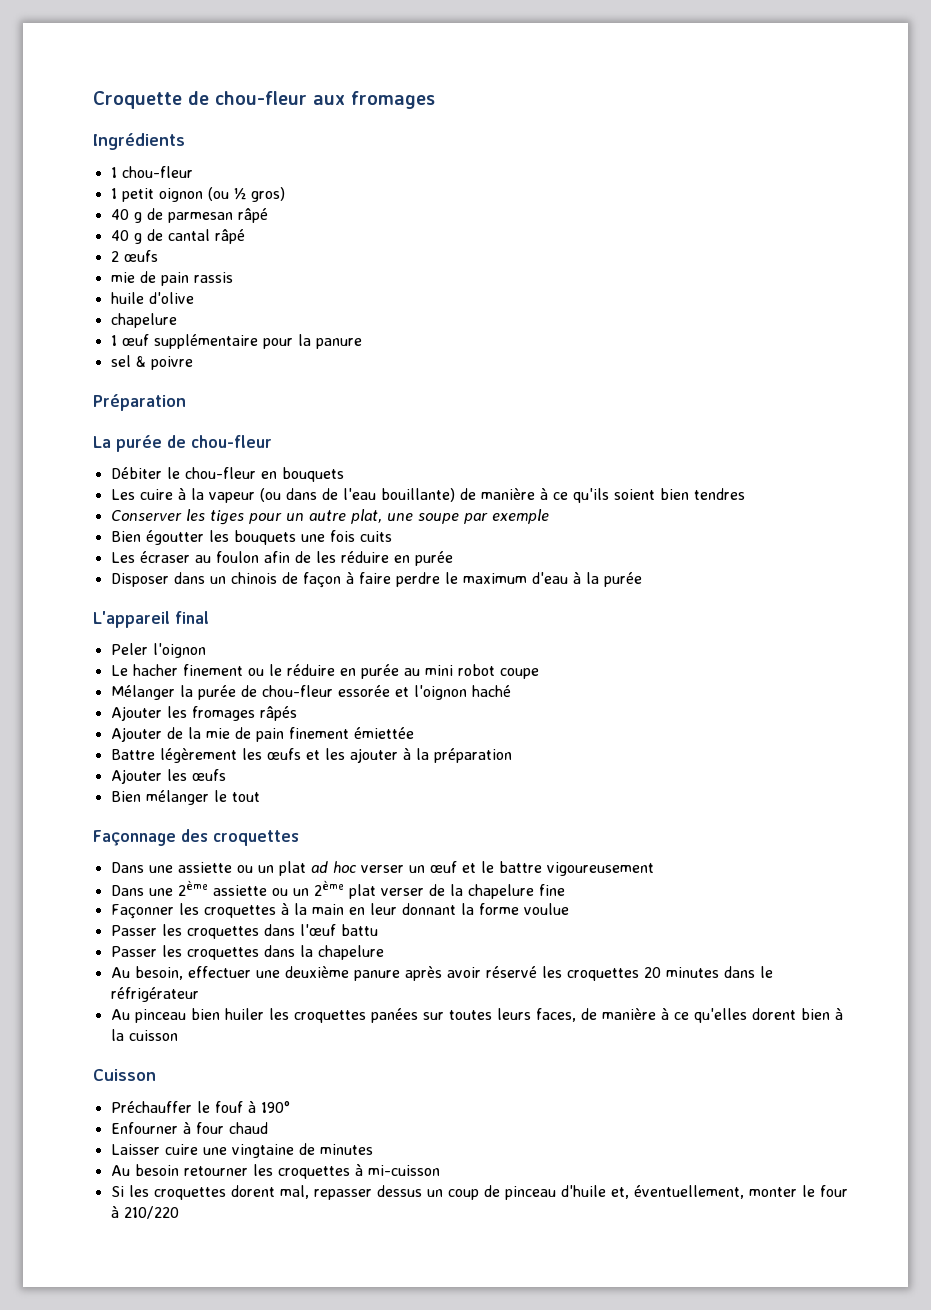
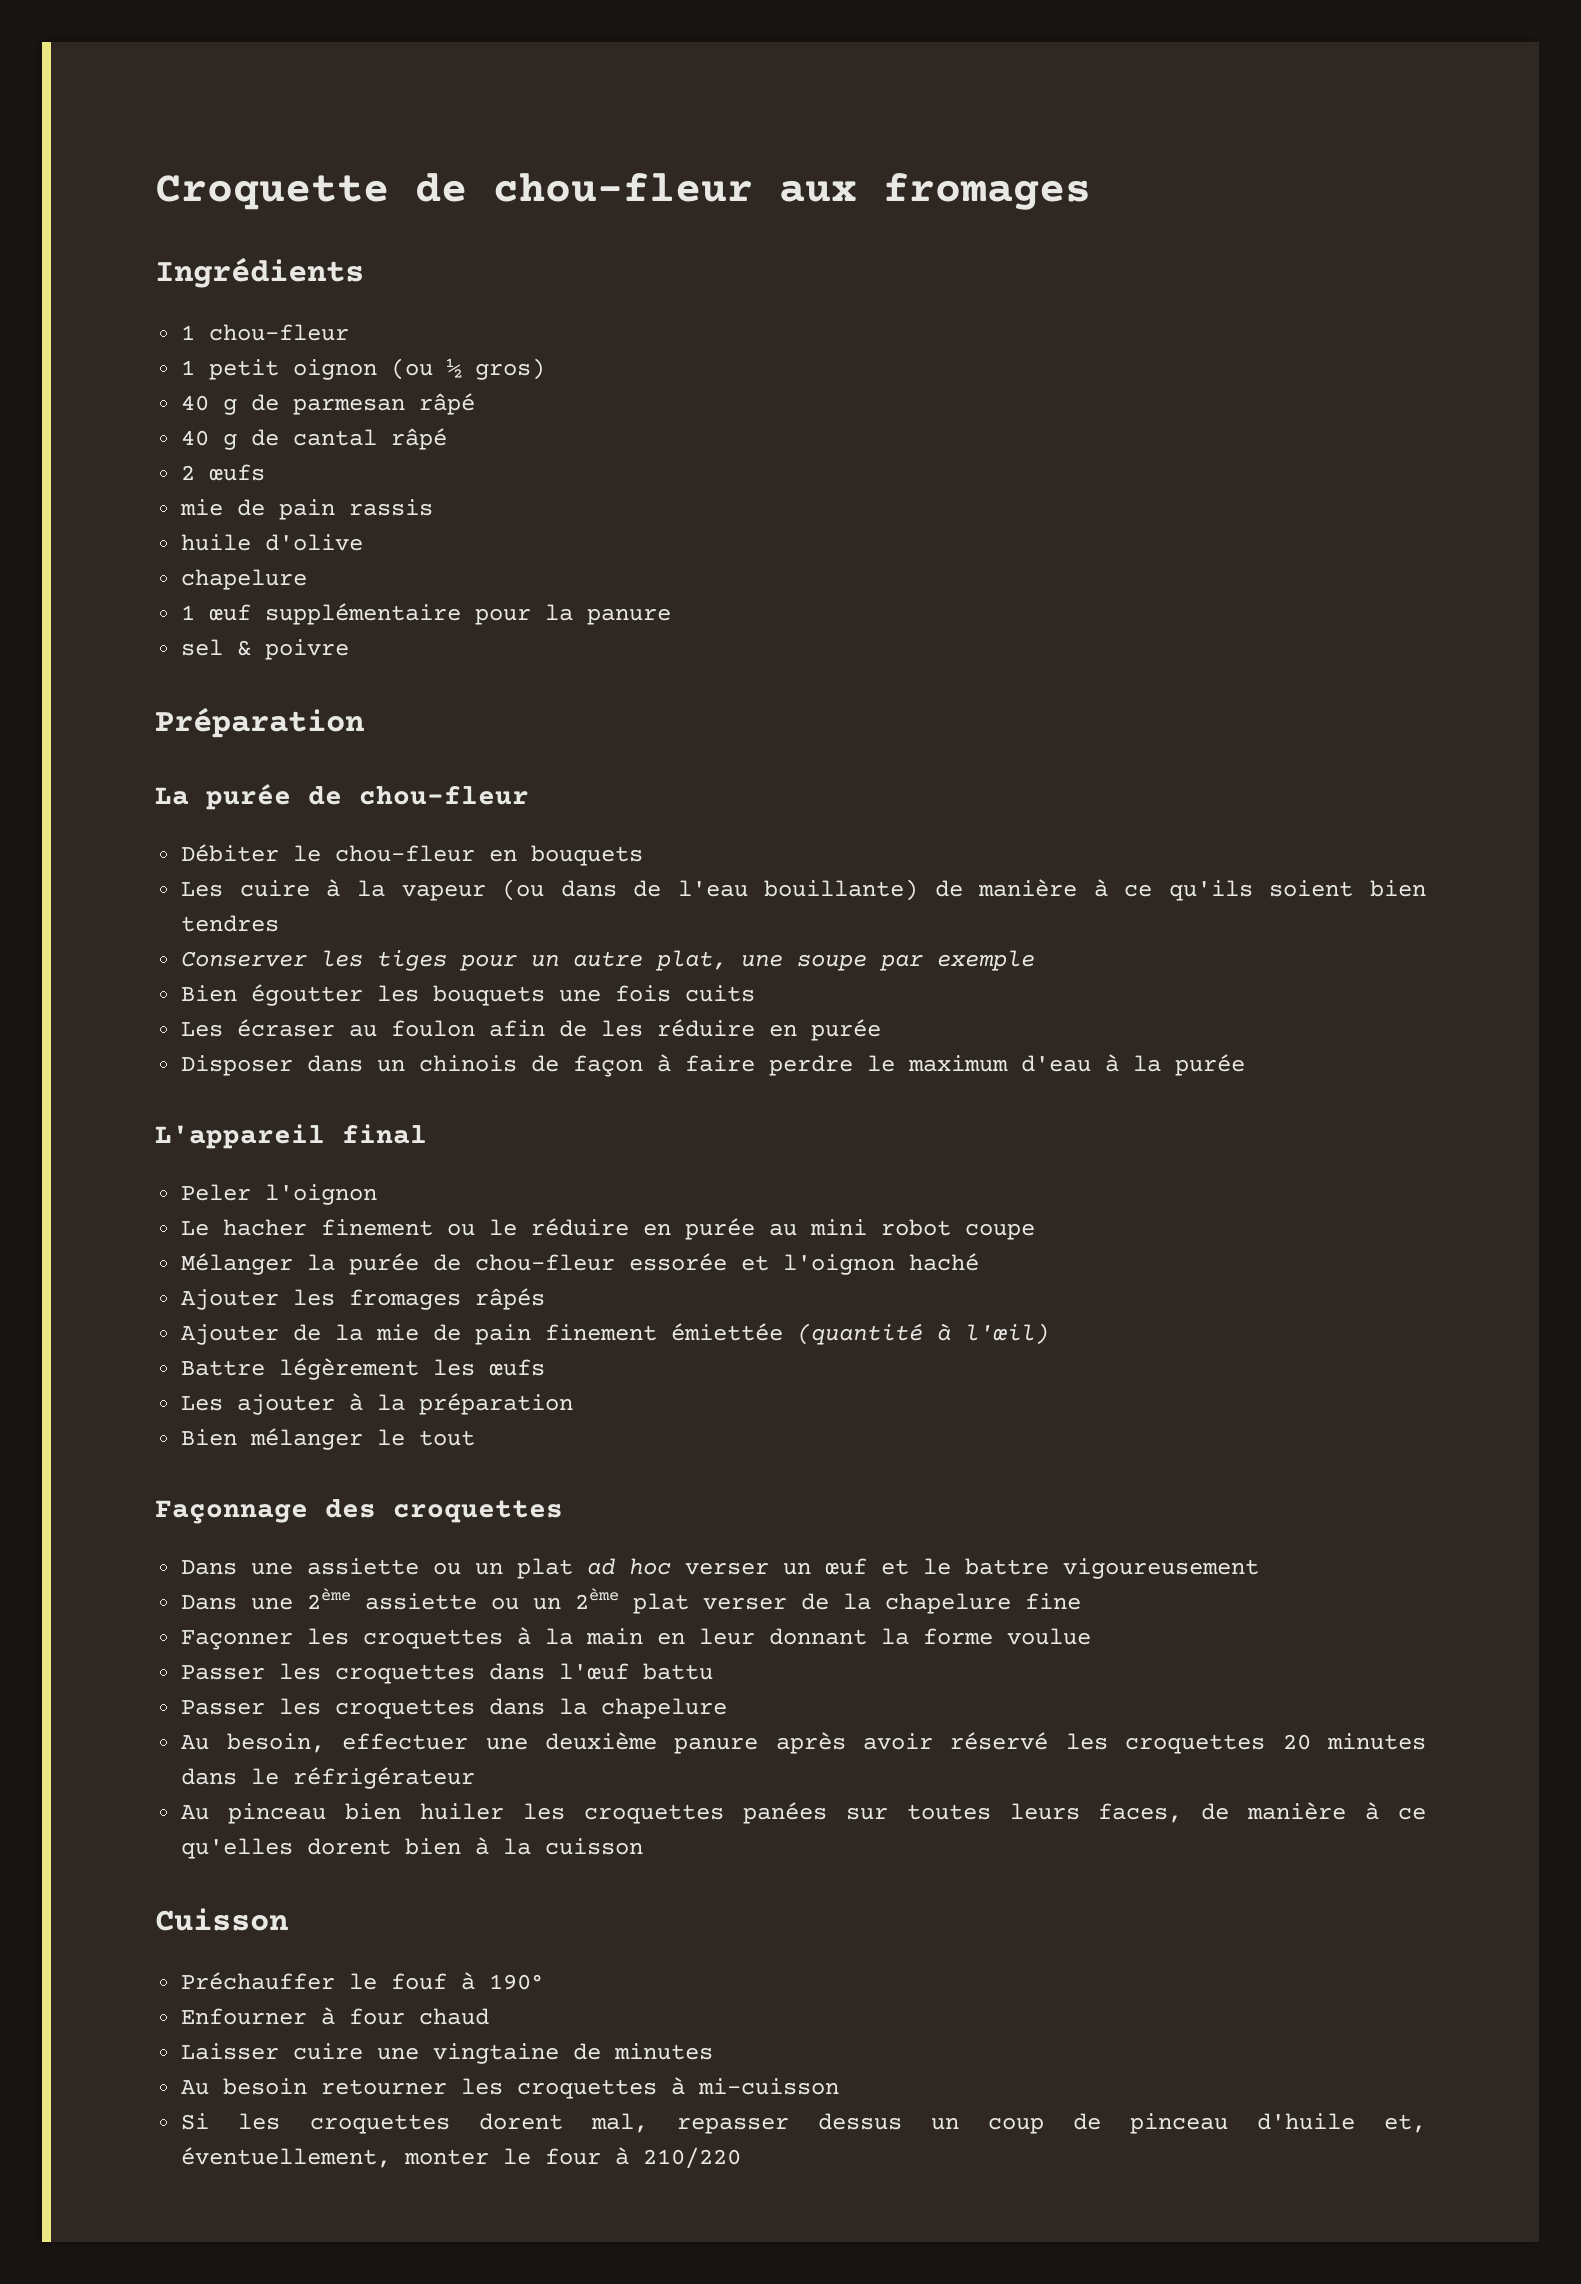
- Ajouter de la mie de pain finement émiettée
+ Ajouter de la mie de pain finement émiettée (quantité à l'œil)
- Battre légèrement les œufs et les ajouter à la préparation
+ Battre légèrement les œufs
+ Les ajouter à la préparation
- Ajouter les œufs

